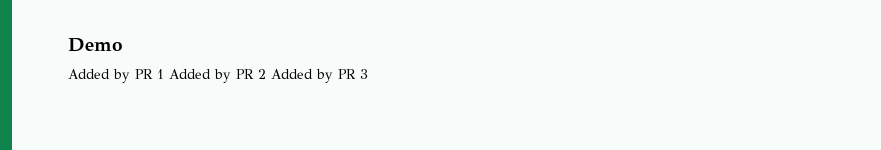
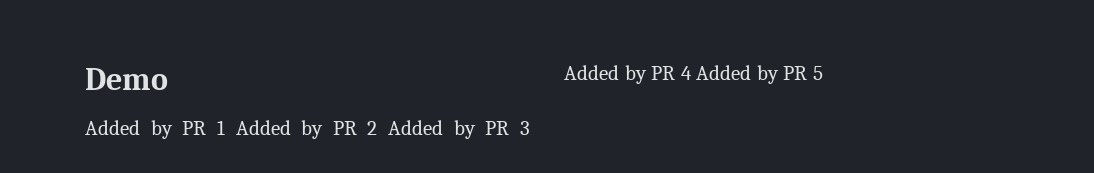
- Added by PR 1 Added by PR 2 Added by PR 3
+ Added by PR 1 Added by PR 2 Added by PR 3 Added by PR 4 Added by PR 5

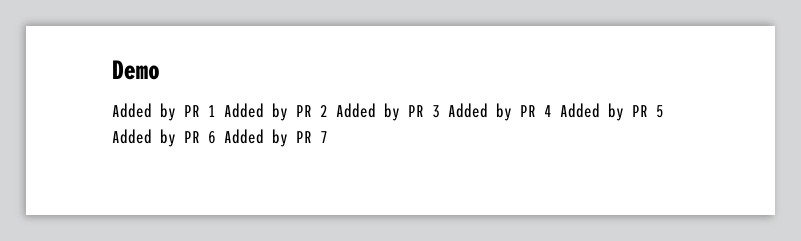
- Added by PR 1 Added by PR 2 Added by PR 3 Added by PR 4 Added by PR 5
+ Added by PR 1 Added by PR 2 Added by PR 3 Added by PR 4 Added by PR 5 Added by PR 6 Added by PR 7

